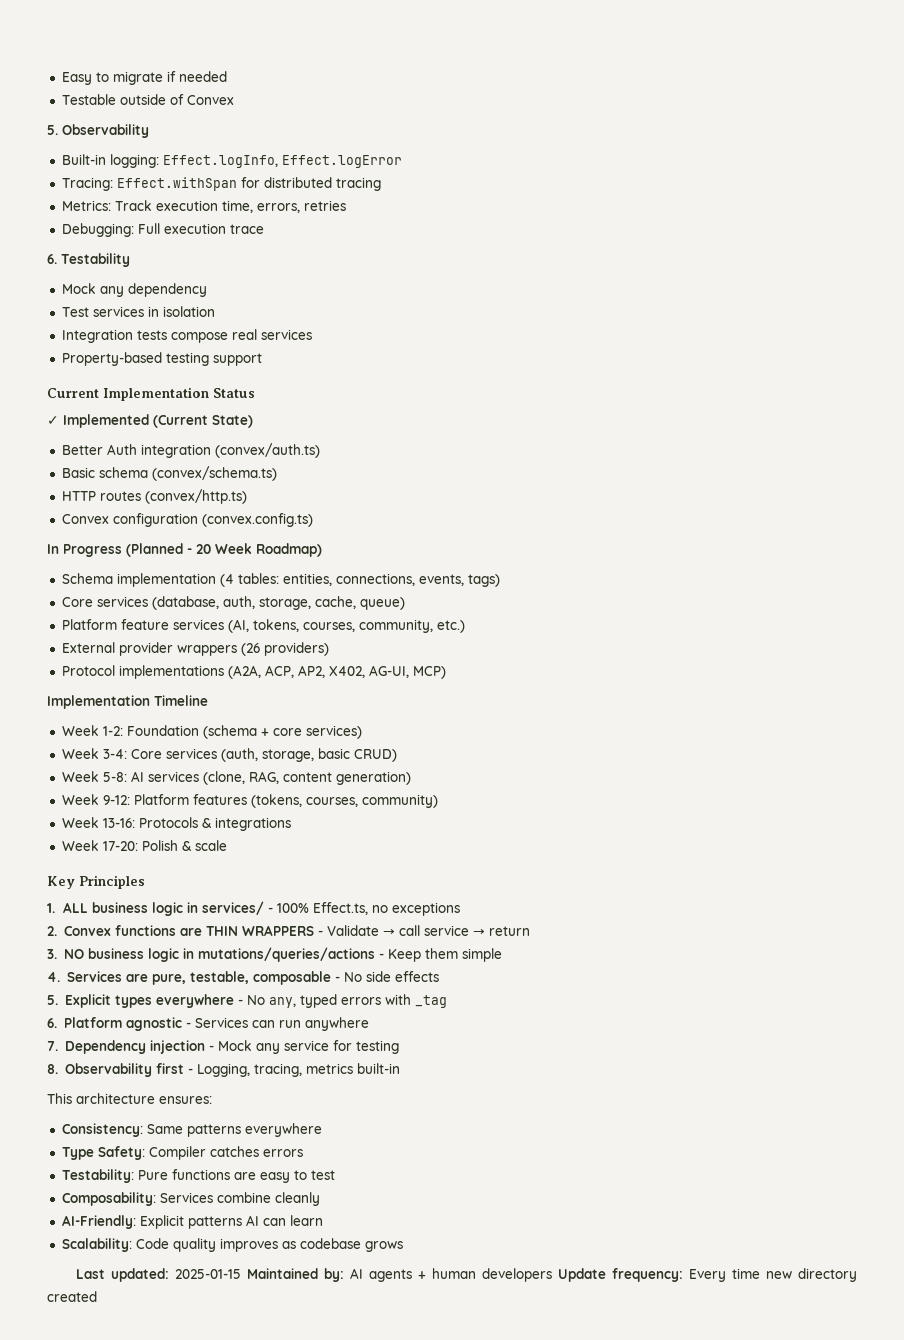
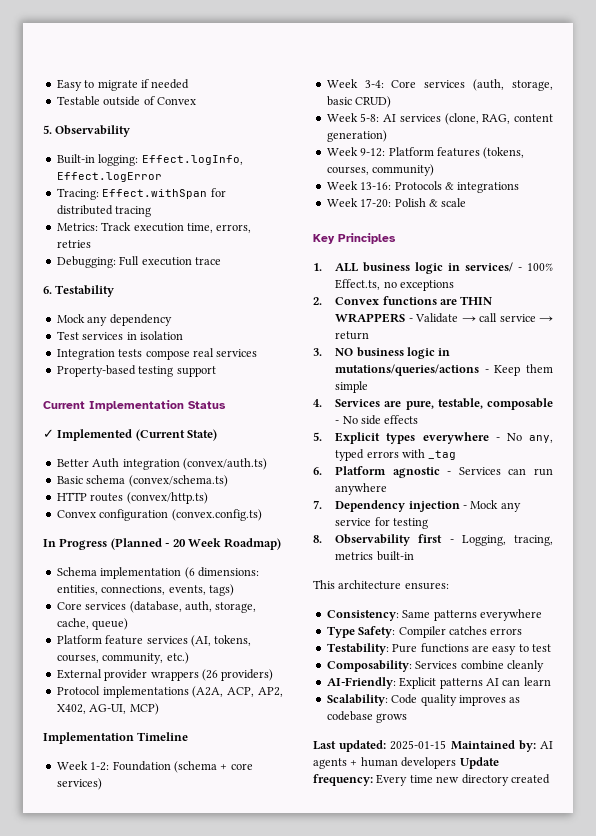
- Schema implementation (4 tables: entities, connections, events, tags)
+ Schema implementation (6 dimensions: entities, connections, events, tags)

